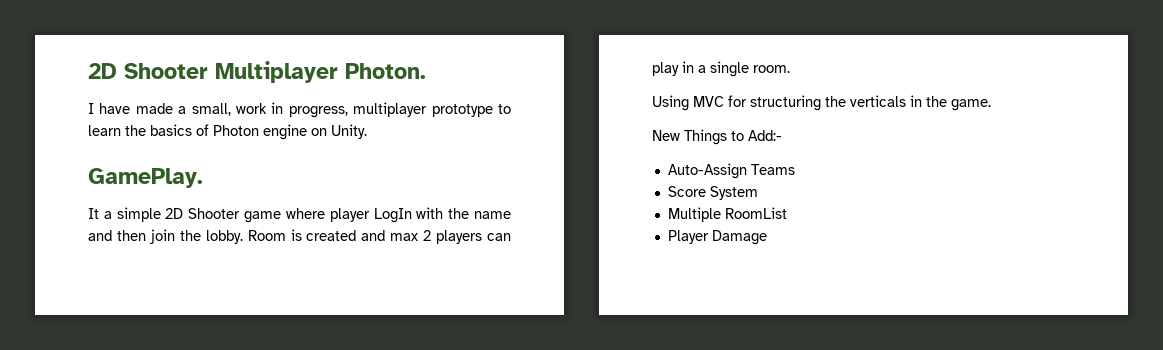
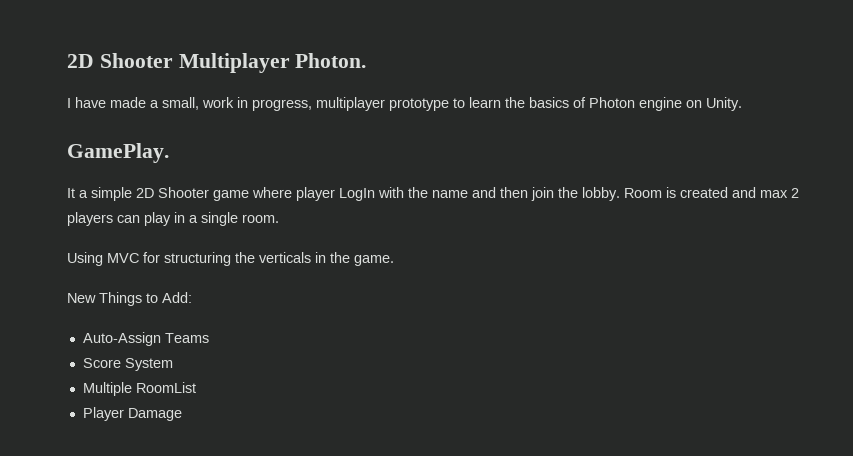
- New Things to Add:-
+ New Things to Add:

